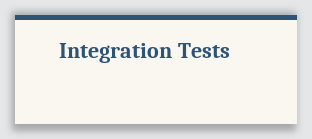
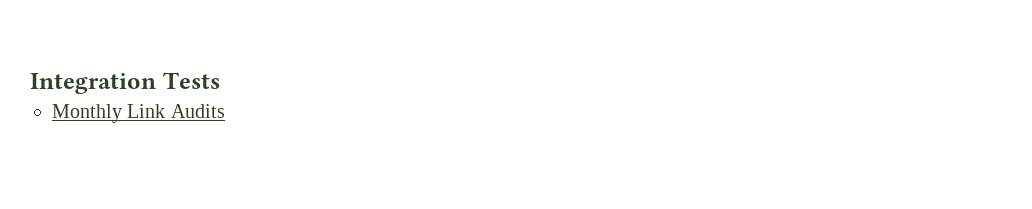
+ Monthly Link Audits

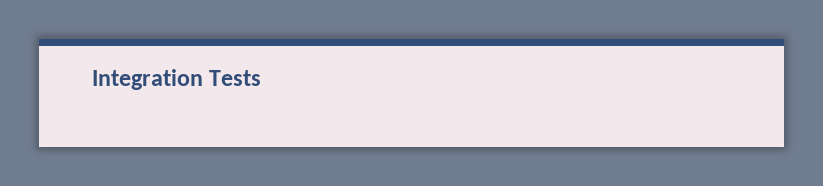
- Monthly Link Audits

